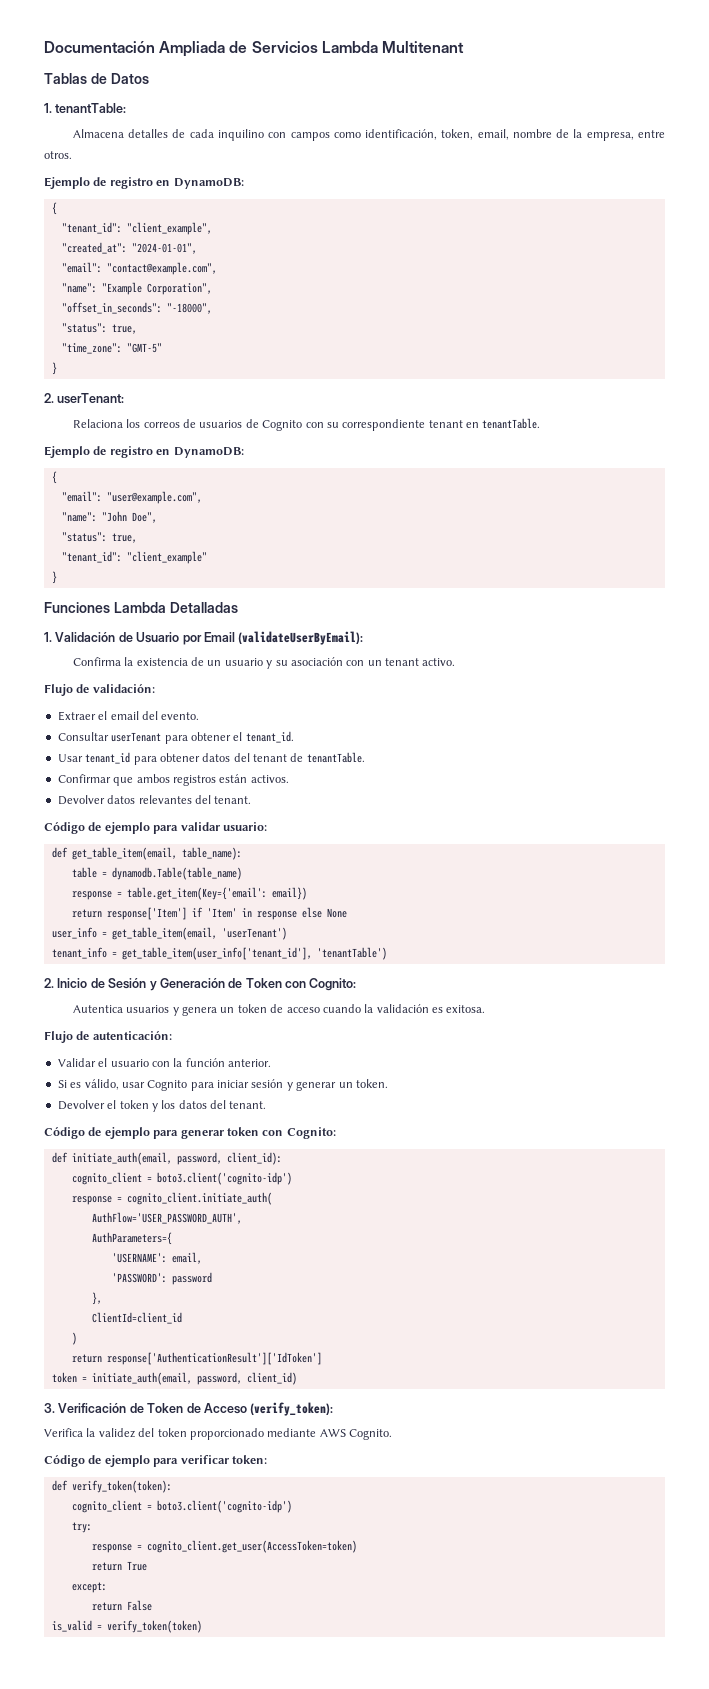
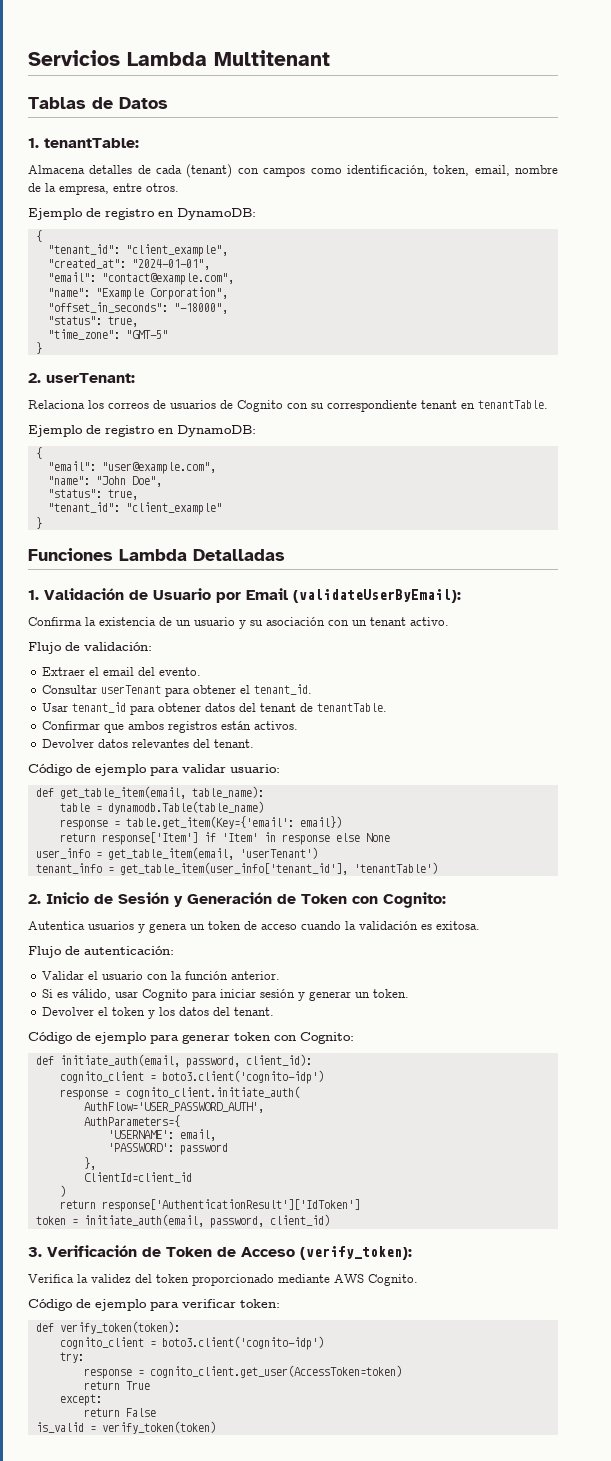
- Documentación Ampliada de Servicios Lambda Multitenant
+ Servicios Lambda Multitenant
- Almacena detalles de cada inquilino con campos como identificación, token, email, nombre de la empresa, entre otros.
+ Almacena detalles de cada (tenant) con campos como identificación, token, email, nombre de la empresa, entre otros.

